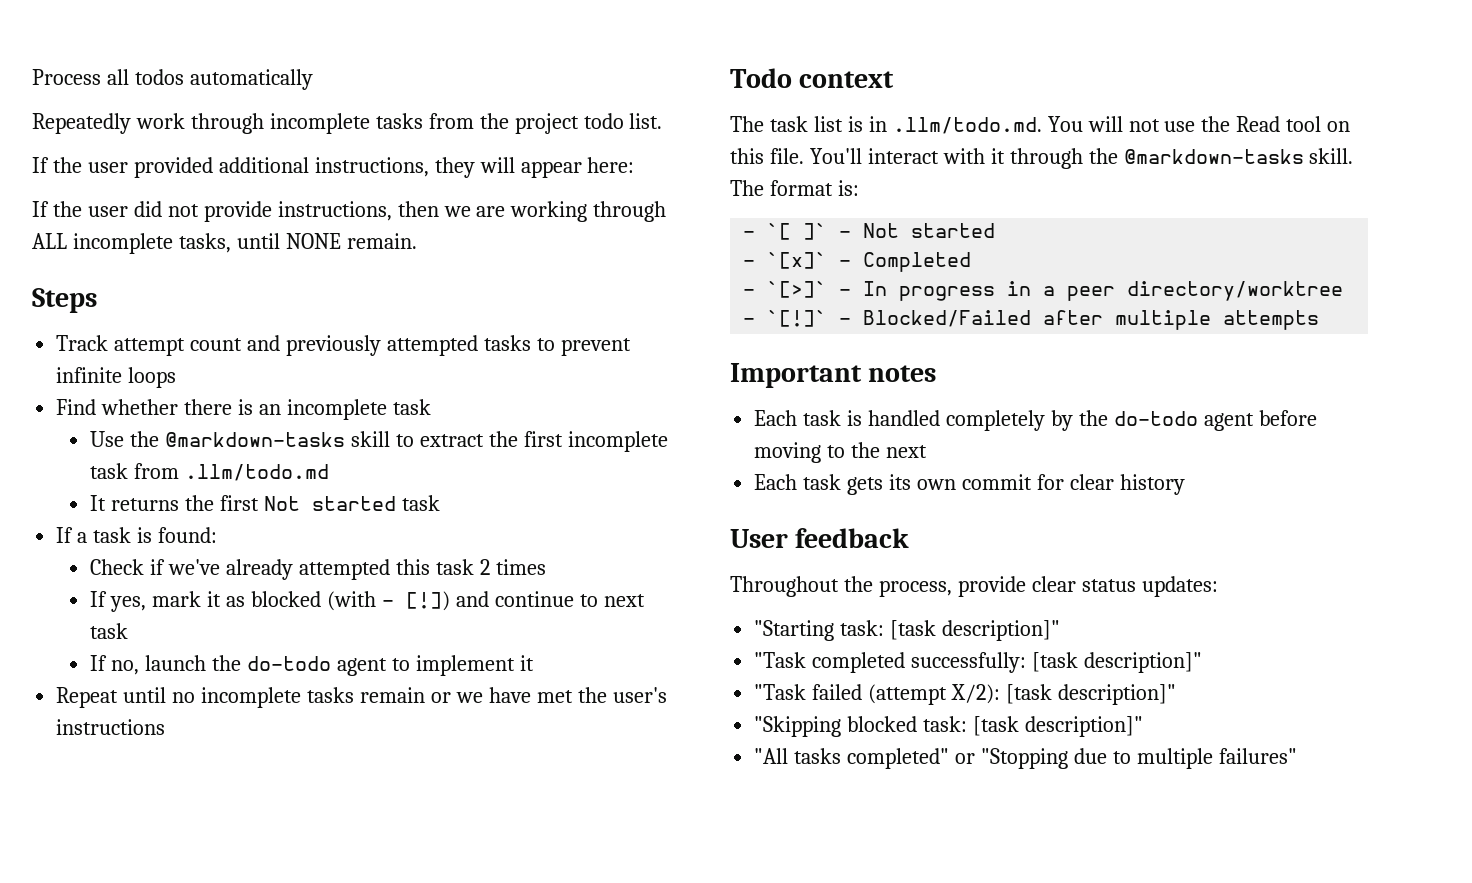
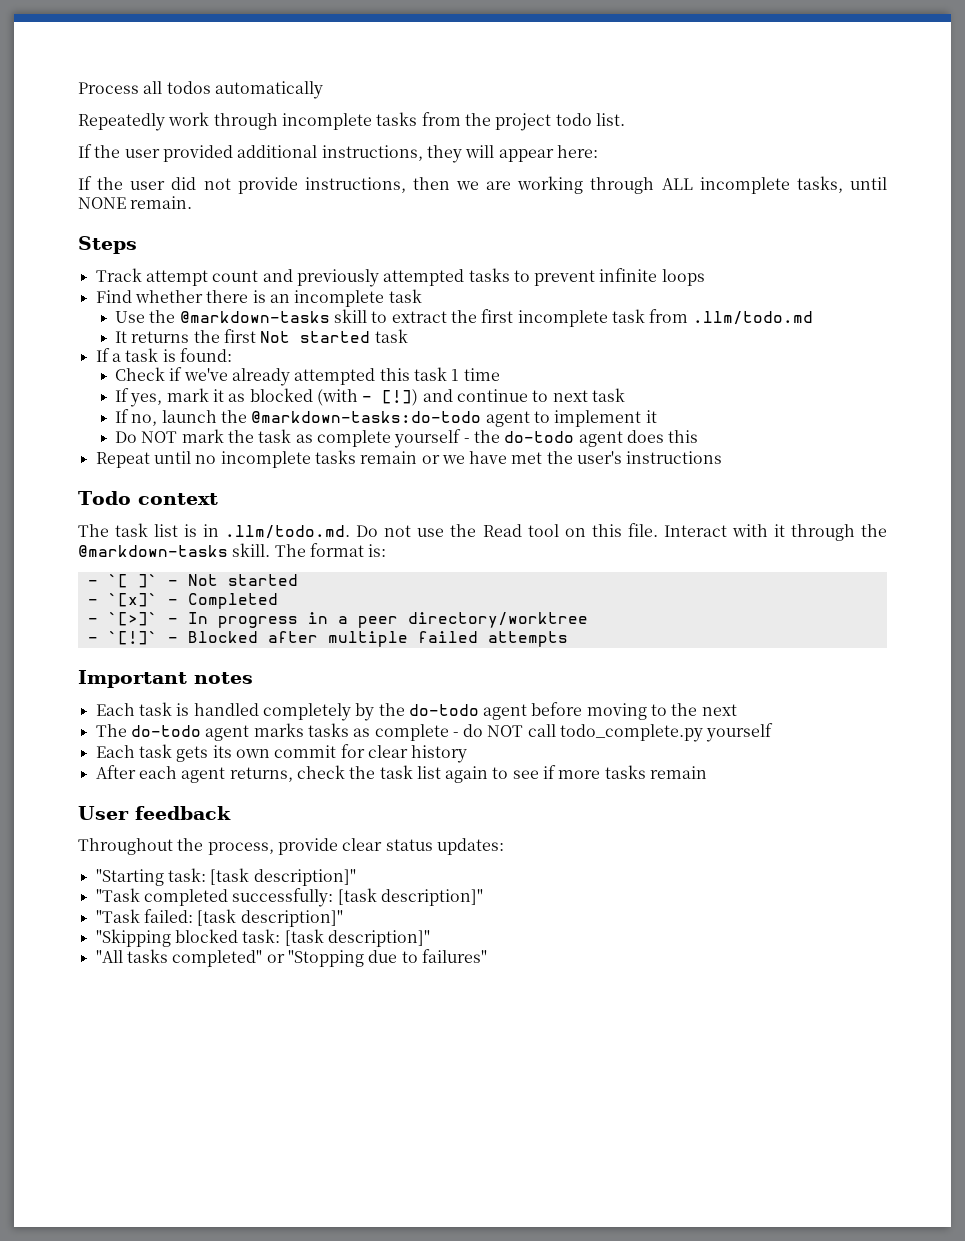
- Check if we've already attempted this task 2 times
+ Check if we've already attempted this task 1 time
- If no, launch the do-todo agent to implement it
+ If no, launch the @markdown-tasks:do-todo agent to implement it
+ Do NOT mark the task as complete yourself - the do-todo agent does this
- The task list is in .llm/todo.md. You will not use the Read tool on this file.
+ The task list is in .llm/todo.md. Do not use the Read tool on this file.
- You'll interact with it through the @markdown-tasks skill.
+ Interact with it through the @markdown-tasks skill.
- - `[!]` - Blocked/Failed after multiple attempts
+ - `[!]` - Blocked after multiple failed attempts
+ The do-todo agent marks tasks as complete - do NOT call todo_complete.py yourself
+ After each agent returns, check the task list again to see if more tasks remain
- "Task failed (attempt X/2): [task description]"
+ "Task failed: [task description]"
- "All tasks completed" or "Stopping due to multiple failures"
+ "All tasks completed" or "Stopping due to failures"

